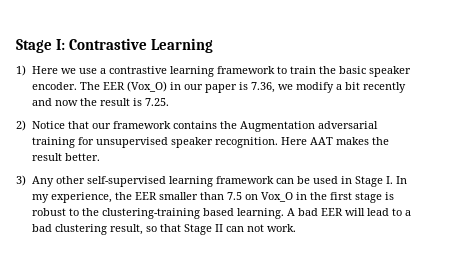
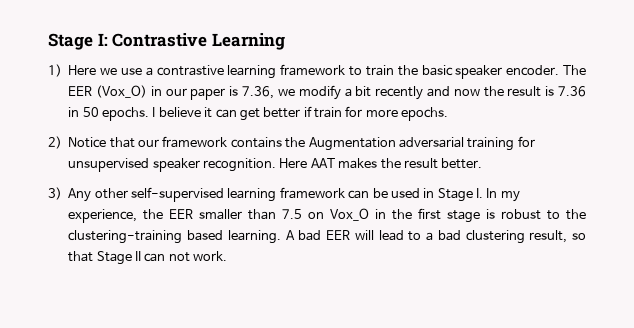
- The EER (Vox_O) in our paper is 7.36, we modify a bit recently and now the result is 7.25.
+ The EER (Vox_O) in our paper is 7.36, we modify a bit recently and now the result is 7.36 in 50 epochs. I believe it can get better if train for more epochs.

